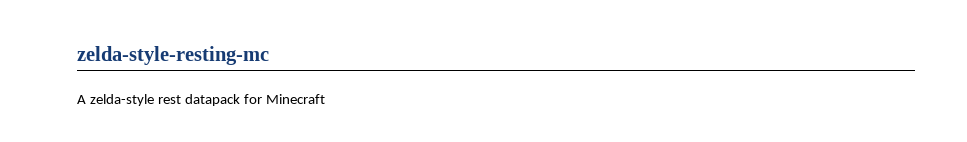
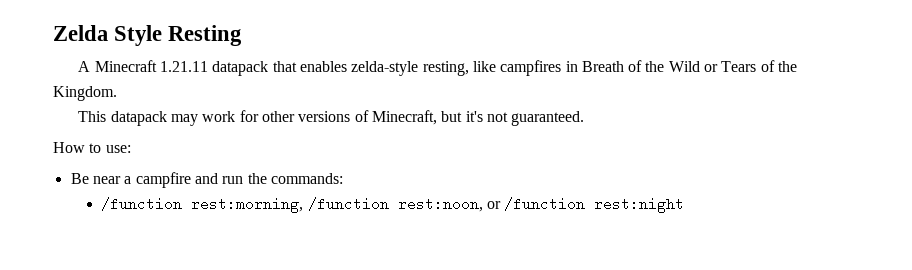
- zelda-style-resting-mc
- A zelda-style rest datapack for Minecraft
+ Zelda Style Resting
+ A Minecraft 1.21.11 datapack that enables zelda-style resting, like campfires in Breath of the Wild or Tears of the Kingdom.
+ This datapack may work for other versions of Minecraft, but it's not guaranteed.
+ How to use:
+ Be near a campfire and run the commands:
+ /function rest:morning, /function rest:noon, or /function rest:night

